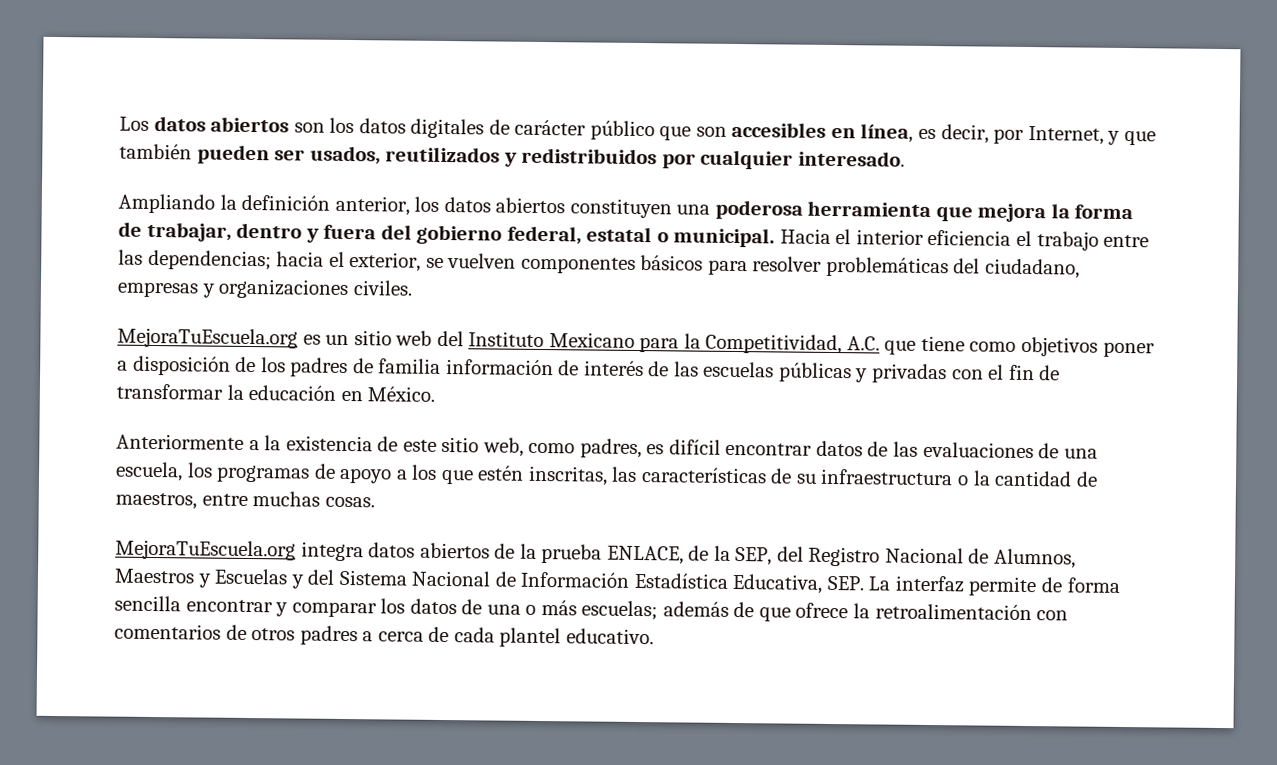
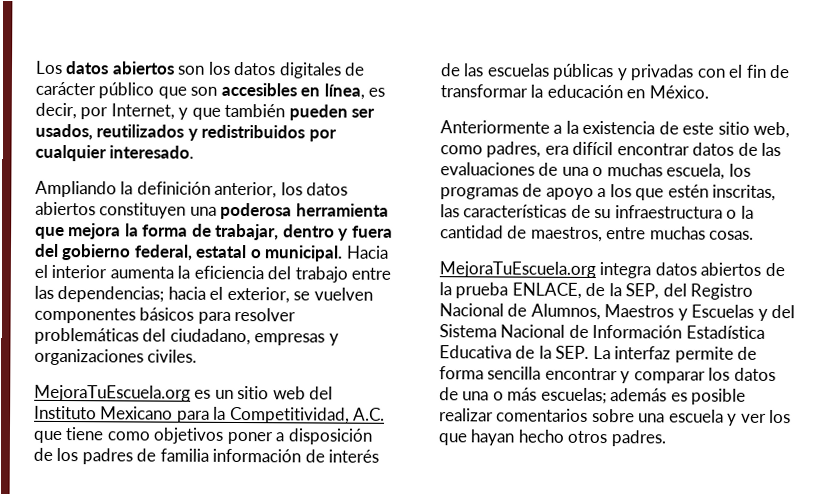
- Hacia el interior eficiencia el trabajo entre las dependencias; hacia el exterior, se vuelven componentes básicos para resolver problemáticas del ciudadano, empresas y organizaciones civiles.
+ Hacia el interior aumenta la eficiencia del trabajo entre las dependencias; hacia el exterior, se vuelven componentes básicos para resolver problemáticas del ciudadano, empresas y organizaciones civiles.
- Anteriormente a la existencia de este sitio web, como padres, es difícil encontrar datos de las evaluaciones de una escuela, los programas de apoyo a los que estén inscritas, las características de su infraestructura o la cantidad de maestros, entre muchas cosas.
+ Anteriormente a la existencia de este sitio web, como padres, era difícil encontrar datos de las evaluaciones de una o muchas escuela, los programas de apoyo a los que estén inscritas, las características de su infraestructura o la cantidad de maestros, entre muchas cosas.
- MejoraTuEscuela.org integra datos abiertos de la prueba ENLACE, de la SEP, del Registro Nacional de Alumnos, Maestros y Escuelas y del Sistema Nacional de Información Estadística Educativa, SEP. La interfaz permite de forma sencilla encontrar y comparar los datos de una o más escuelas; además de que ofrece la retroalimentación con comentarios de otros padres a cerca de cada plantel educativo.
+ MejoraTuEscuela.org integra datos abiertos de la prueba ENLACE, de la SEP, del Registro Nacional de Alumnos, Maestros y Escuelas y del Sistema Nacional de Información Estadística Educativa de la SEP. La interfaz permite de forma sencilla encontrar y comparar los datos de una o más escuelas; además es posible realizar comentarios sobre una escuela y ver los que hayan hecho otros padres.

